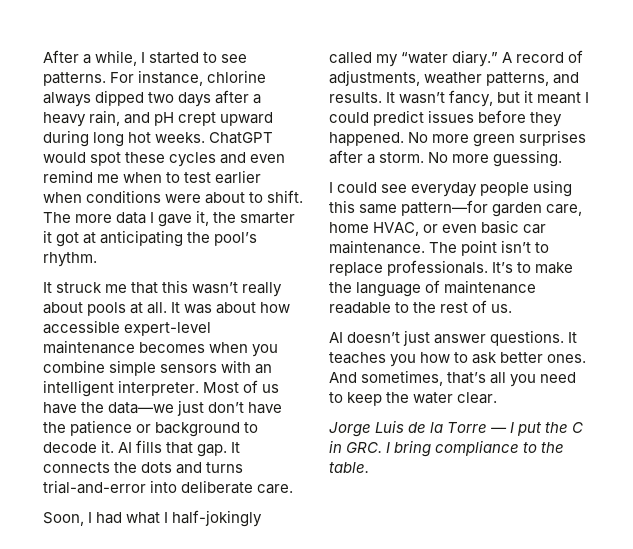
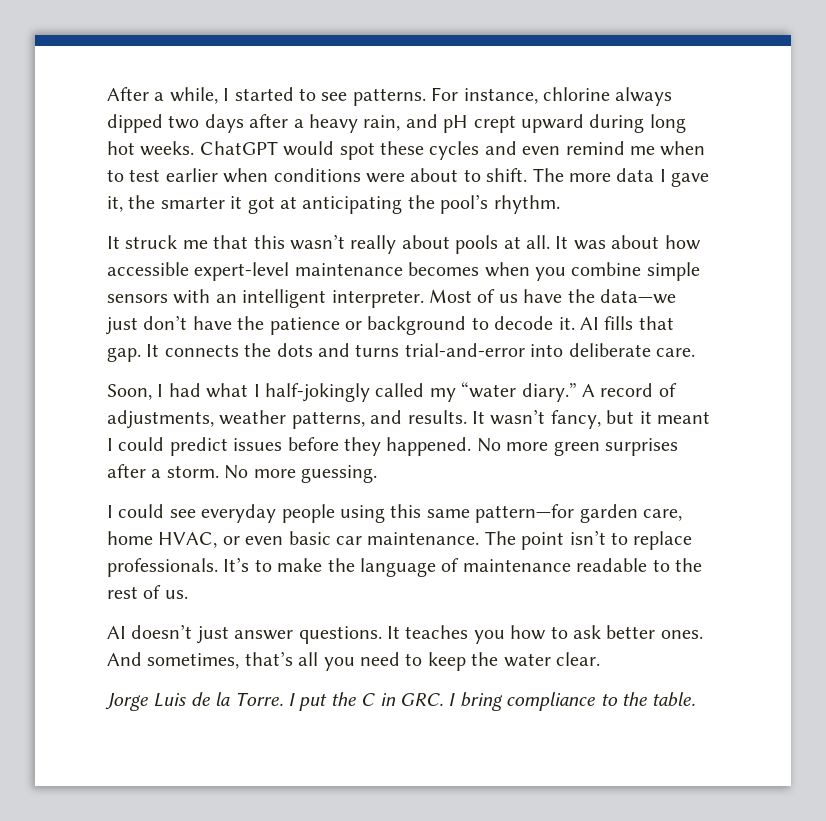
- Jorge Luis de la Torre — I put the C in GRC. I bring compliance to the table.
+ Jorge Luis de la Torre. I put the C in GRC. I bring compliance to the table.

